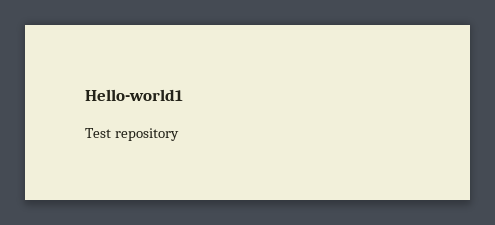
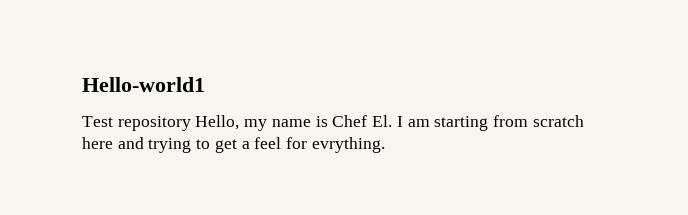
- Test repository
+ Test repository Hello, my name is Chef El. I am starting from scratch here and trying to get a feel for evrything.

